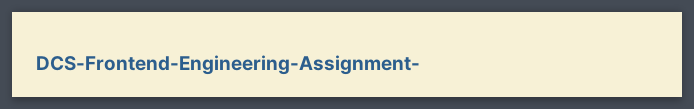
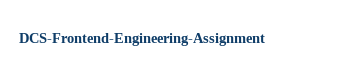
- DCS-Frontend-Engineering-Assignment-
+ DCS-Frontend-Engineering-Assignment

